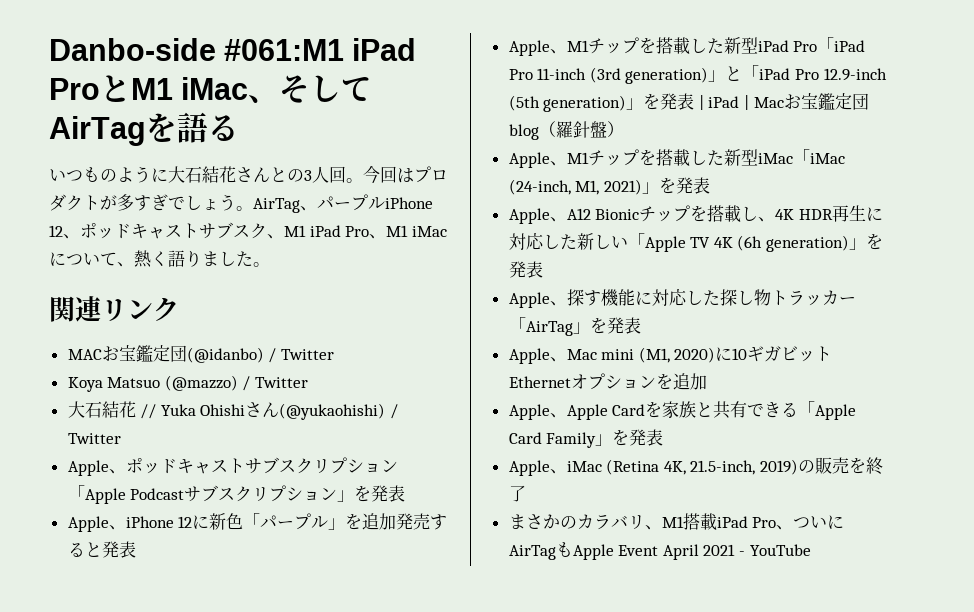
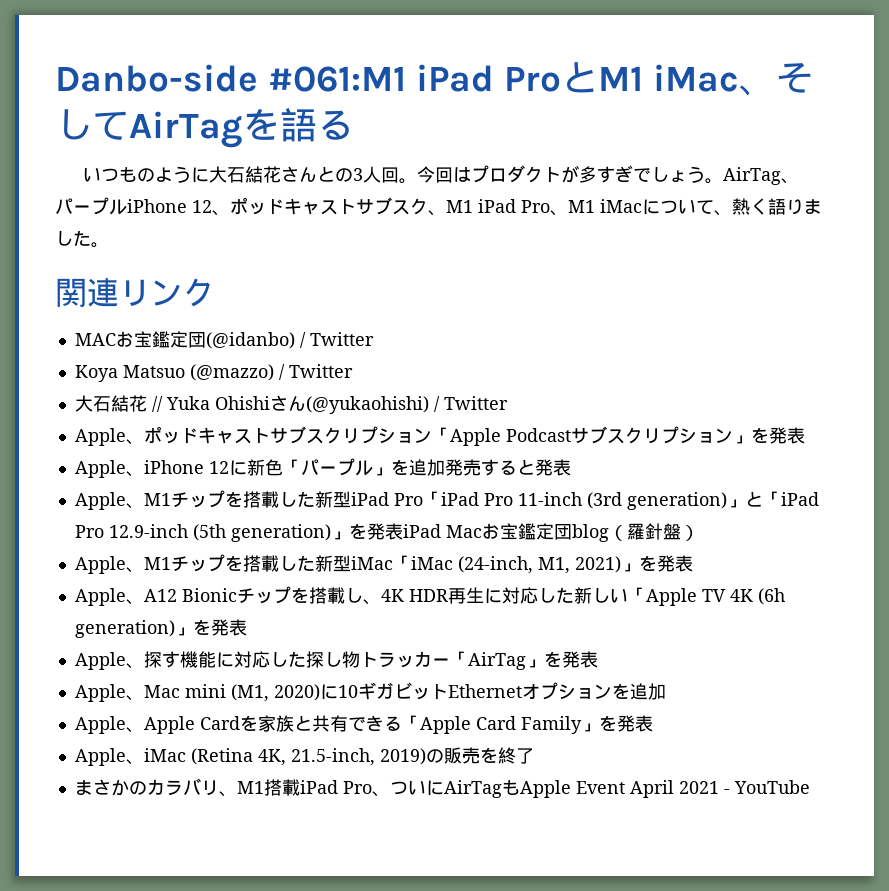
- Apple、M1チップを搭載した新型iPad Pro「iPad Pro 11-inch (3rd generation)」と「iPad Pro 12.9-inch (5th generation)」を発表 | iPad | Macお宝鑑定団blog（羅針盤）
+ Apple、M1チップを搭載した新型iPad Pro「iPad Pro 11-inch (3rd generation)」と「iPad Pro 12.9-inch (5th generation)」を発表iPad Macお宝鑑定団blog（羅針盤）

